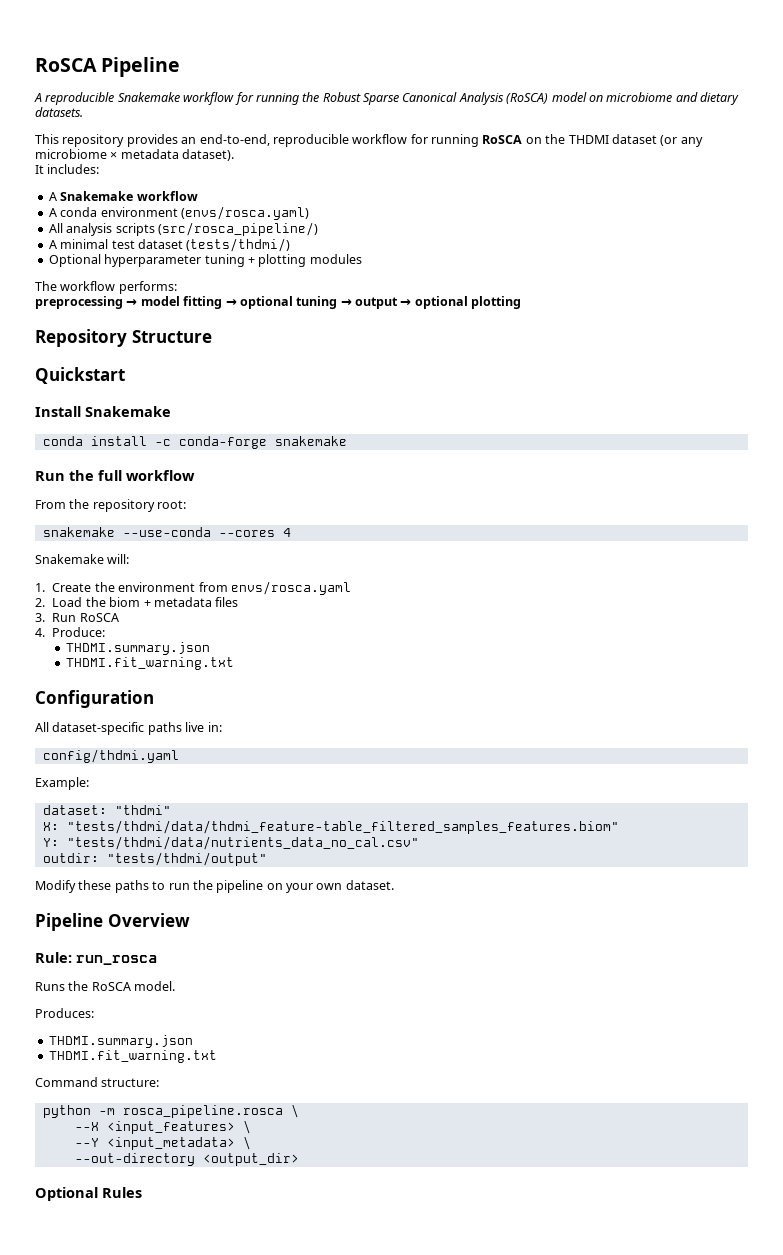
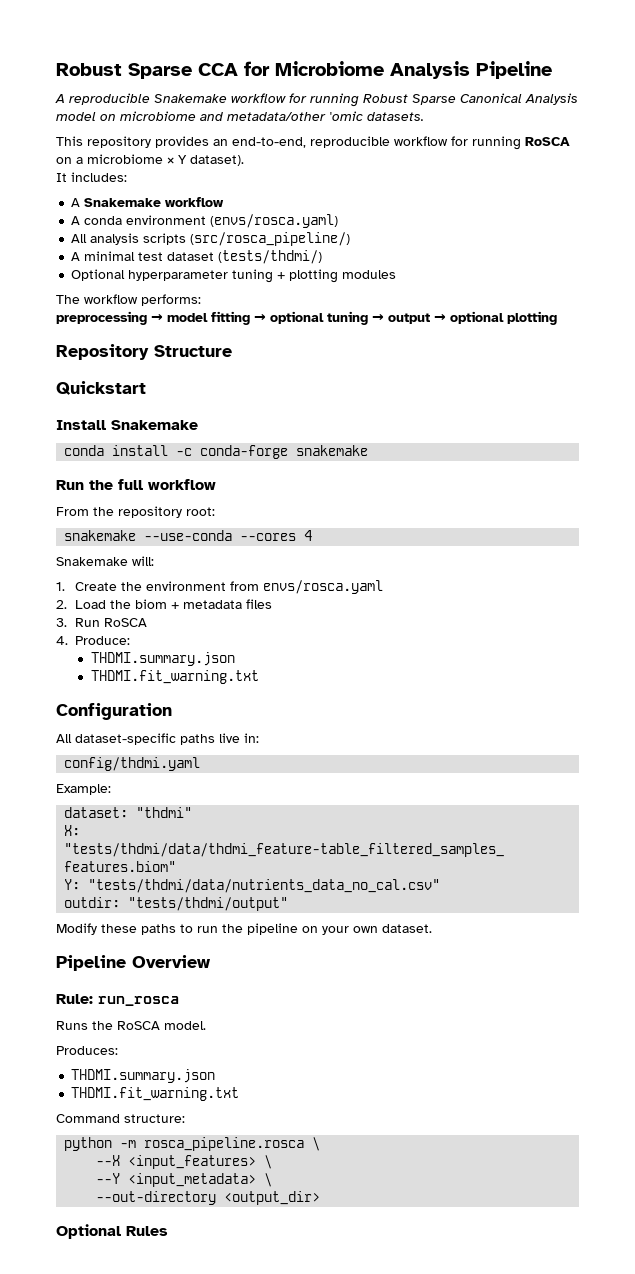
- RoSCA Pipeline
+ Robust Sparse CCA for Microbiome Analysis Pipeline
- A reproducible Snakemake workflow for running the Robust Sparse Canonical Analysis (RoSCA) model on microbiome and dietary datasets.
+ A reproducible Snakemake workflow for running Robust Sparse Canonical Analysis model on microbiome and metadata/other 'omic datasets.
- This repository provides an end-to-end, reproducible workflow for running RoSCA on the THDMI dataset (or any microbiome × metadata dataset).
+ This repository provides an end-to-end, reproducible workflow for running RoSCA on a microbiome × Y dataset).

